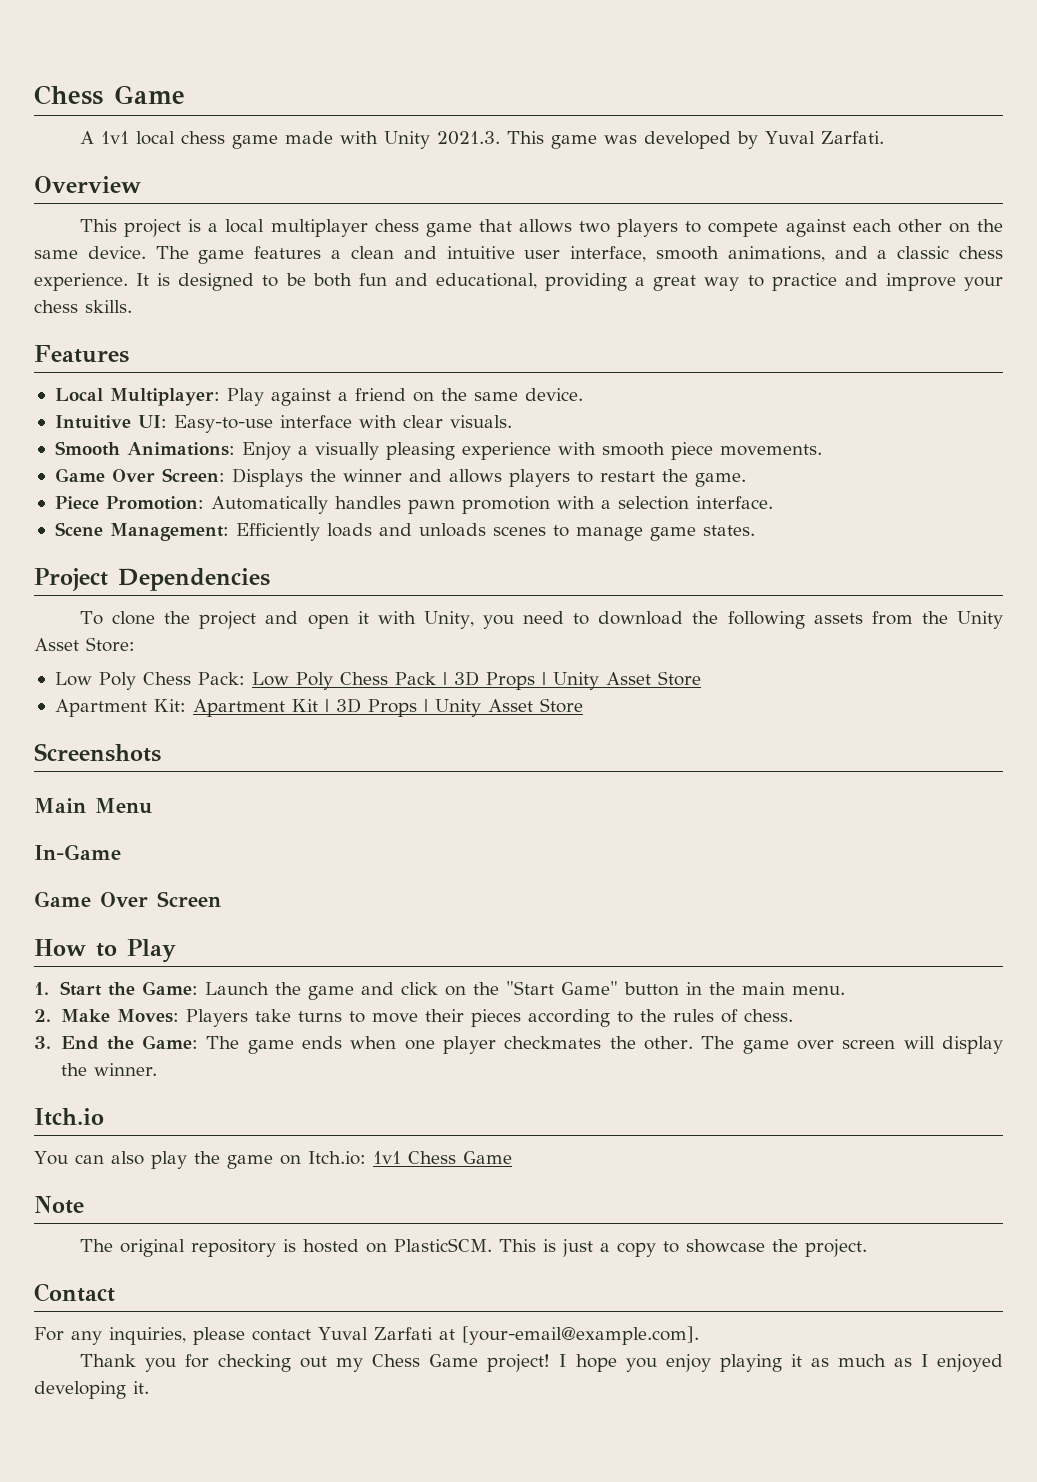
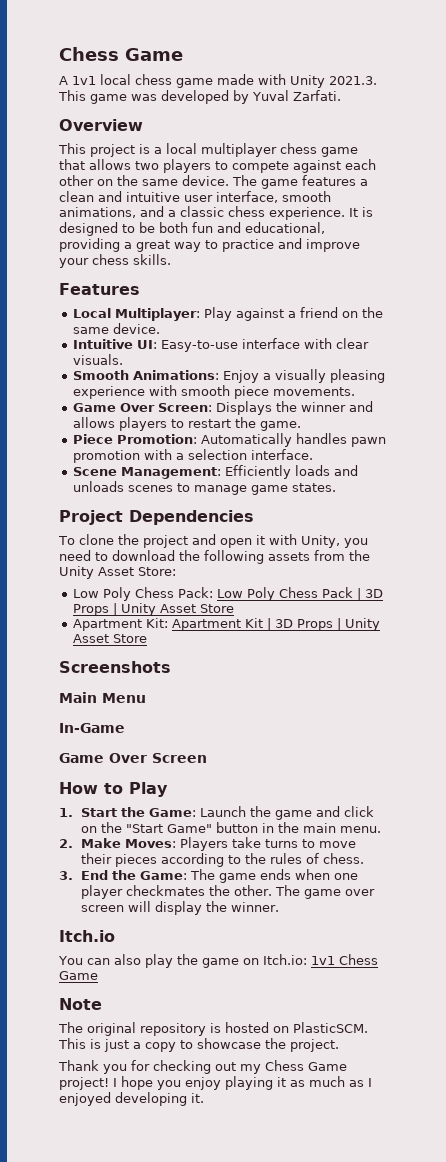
- Contact
- For any inquiries, please contact Yuval Zarfati at [your-email@example.com].

